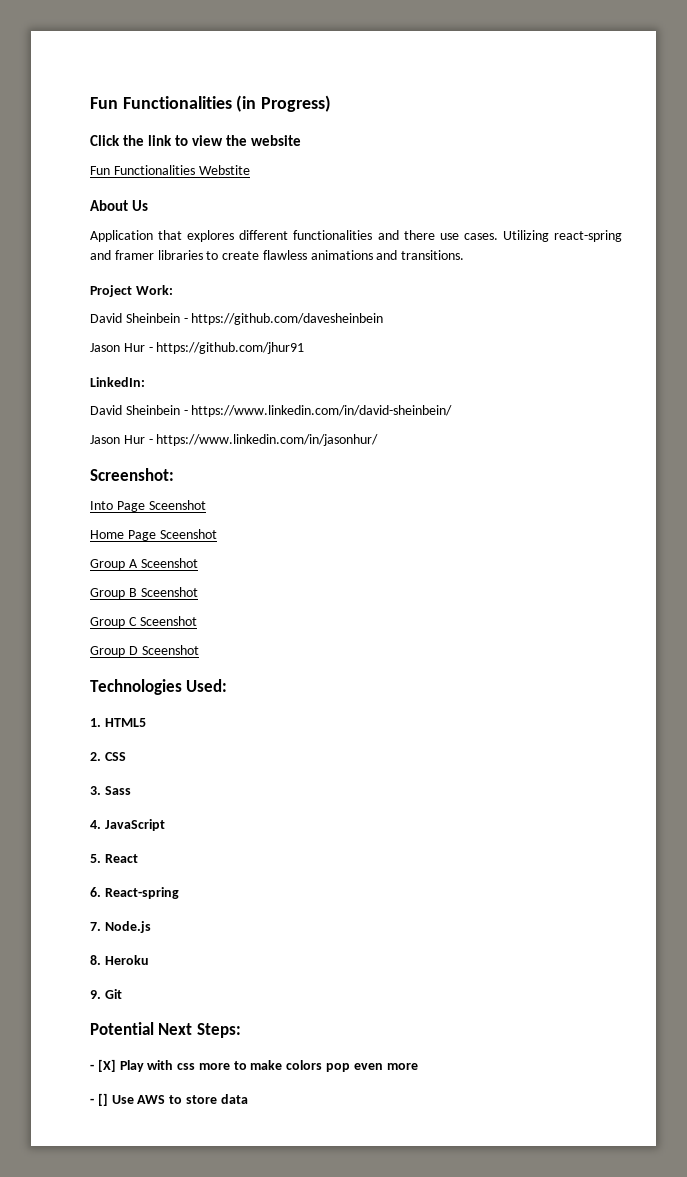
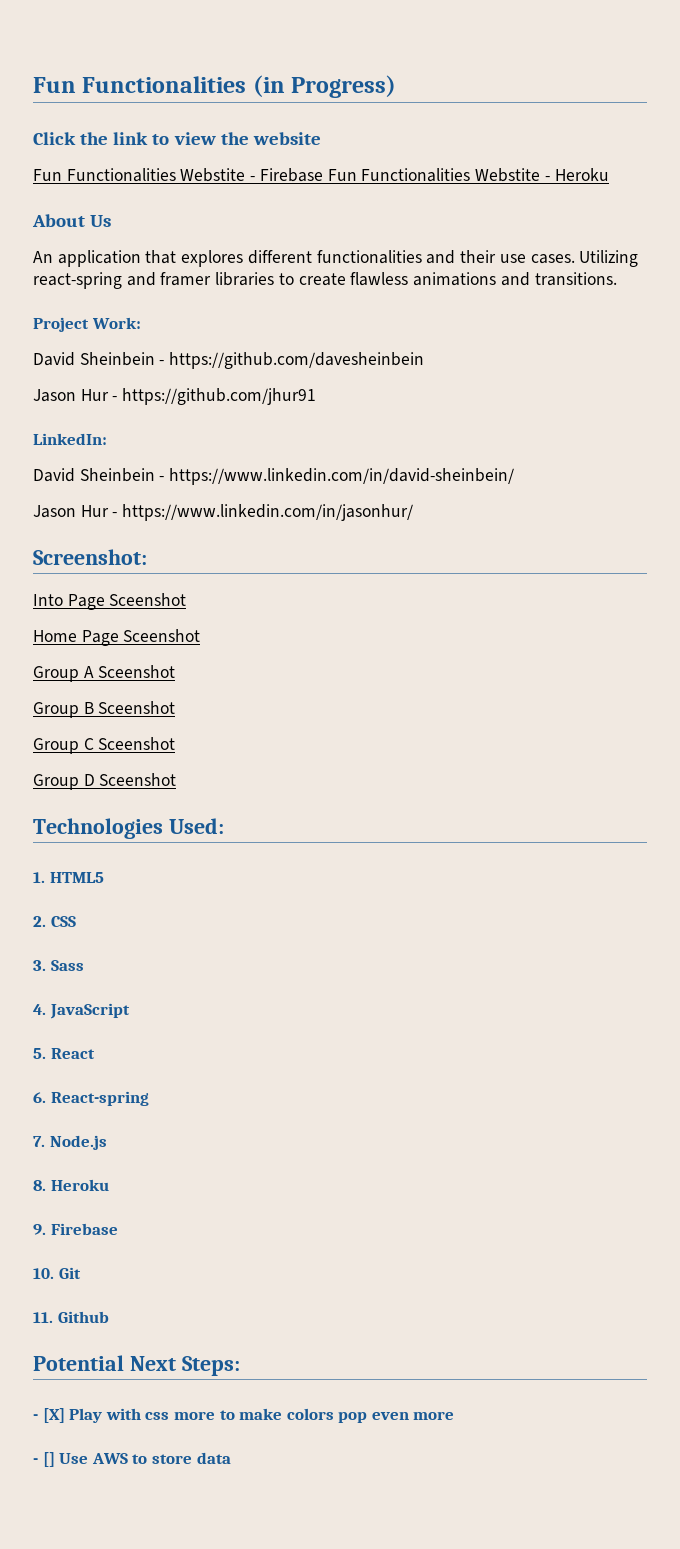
- Fun Functionalities Webstite
+ Fun Functionalities Webstite - Firebase Fun Functionalities Webstite - Heroku
- Application that explores different functionalities and there use cases.
+ An application that explores different functionalities and their use cases.
- 9. Git
+ 9. Firebase
+ 10. Git
+ 11. Github

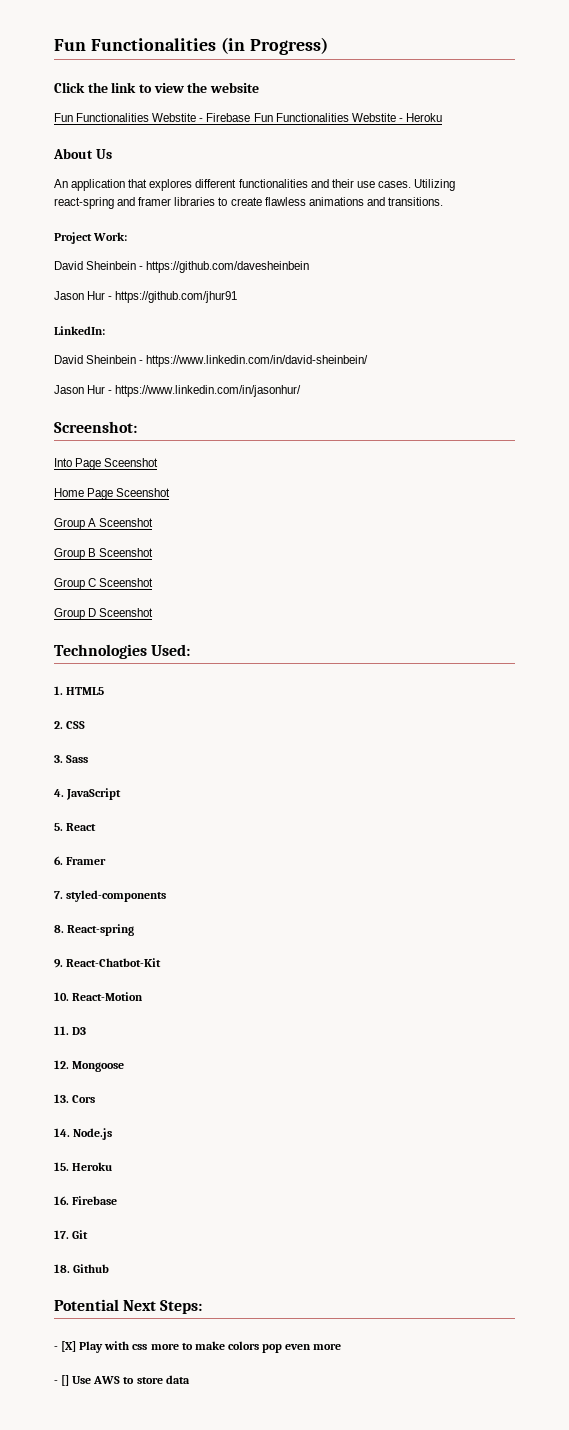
- 6. React-spring
- 7. Node.js
+ 6. Framer
+ 7. styled-components
+ 8. React-spring
+ 9. React-Chatbot-Kit
+ 10. React-Motion
+ 11. D3
+ 12. Mongoose
+ 13. Cors
+ 14. Node.js
- 8. Heroku
- 9. Firebase
+ 15. Heroku
+ 16. Firebase
- 10. Git
+ 17. Git
- 11. Github
+ 18. Github

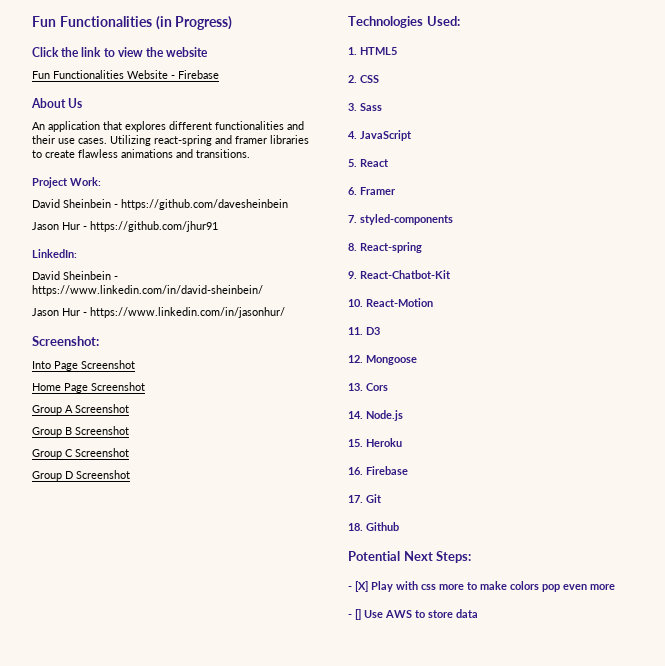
- Fun Functionalities Webstite - Firebase Fun Functionalities Webstite - Heroku
+ Fun Functionalities Website - Firebase
- Into Page Sceenshot
+ Into Page Screenshot
- Home Page Sceenshot
+ Home Page Screenshot
- Group A Sceenshot
+ Group A Screenshot
- Group B Sceenshot
+ Group B Screenshot
- Group C Sceenshot
+ Group C Screenshot
- Group D Sceenshot
+ Group D Screenshot

